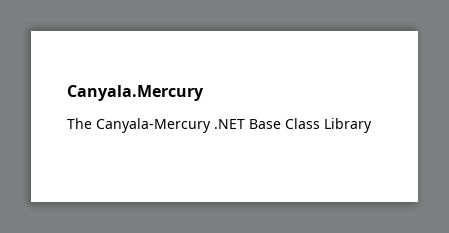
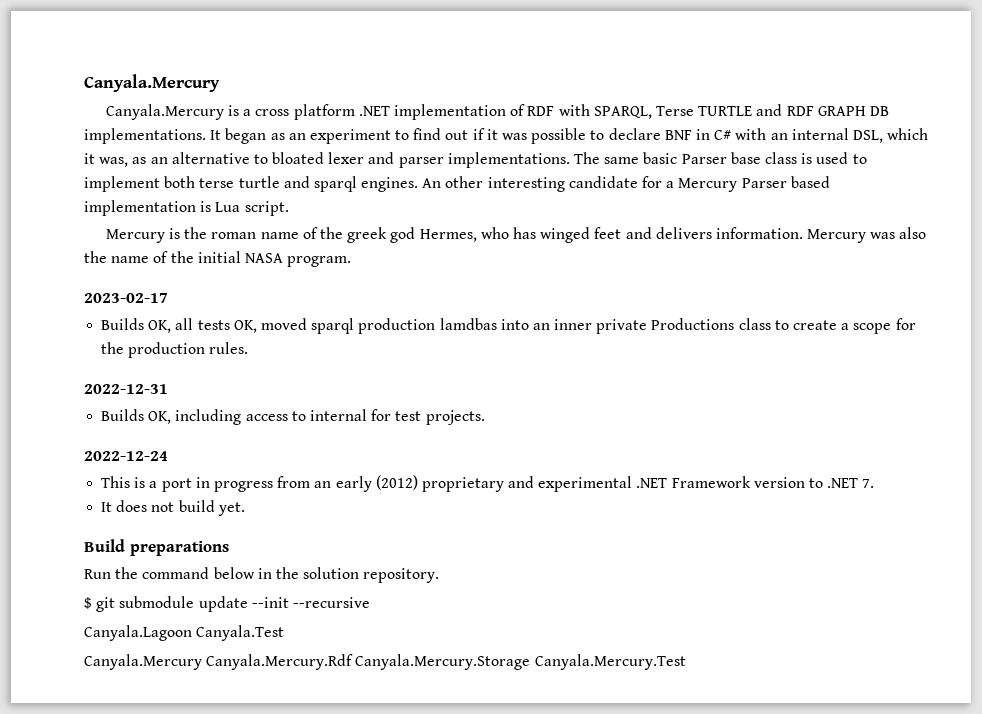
- The Canyala-Mercury .NET Base Class Library
+ Canyala.Mercury is a cross platform .NET implementation of RDF with SPARQL, Terse TURTLE and RDF GRAPH DB implementations. It began as an experiment to find out if it was possible to declare BNF in C# with an internal DSL, which it was, as an alternative to bloated lexer and parser implementations. The same basic Parser base class is used to implement both terse turtle and sparql engines. An other interesting candidate for a Mercury Parser based implementation is Lua script.
+ Mercury is the roman name of the greek god Hermes, who has winged feet and delivers information. Mercury was also the name of the initial NASA program.
+ 2023-02-17
+ Builds OK, all tests OK, moved sparql production lamdbas into an inner private Productions class to create a scope for the production rules.
+ 2022-12-31
+ Builds OK, including access to internal for test projects.
+ 2022-12-24
+ This is a port in progress from an early (2012) proprietary and experimental .NET Framework version to .NET 7.
+ It does not build yet.
+ Build preparations
+ Run the command below in the solution repository.
+ $ git submodule update --init --recursive
+ Canyala.Lagoon Canyala.Test
+ Canyala.Mercury Canyala.Mercury.Rdf Canyala.Mercury.Storage Canyala.Mercury.Test

